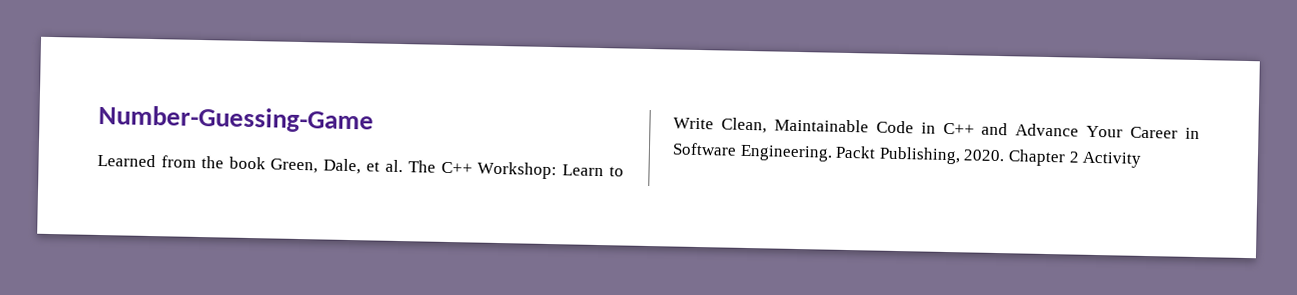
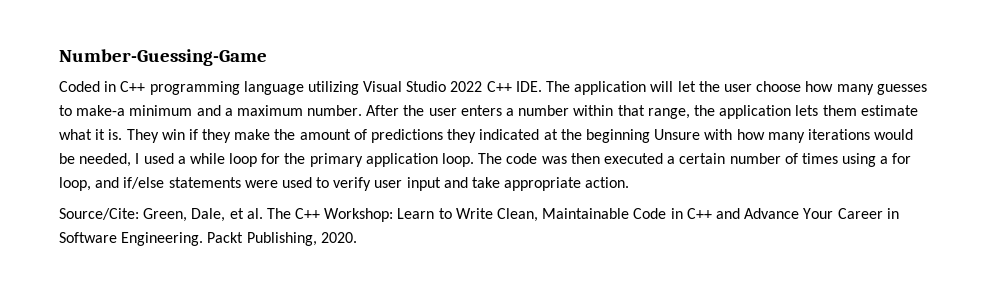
- Learned from the book Green, Dale, et al. The C++ Workshop: Learn to Write Clean, Maintainable Code in C++ and Advance Your Career in Software Engineering.
+ Coded in C++ programming language utilizing Visual Studio 2022 C++ IDE. The application will let the user choose how many guesses to make-a minimum and a maximum number. After the user enters a number within that range, the application lets them estimate what it is. They win if they make the amount of predictions they indicated at the beginning Unsure with how many iterations would be needed, I used a while loop for the primary application loop. The code was then executed a certain number of times using a for loop, and if/else statements were used to verify user input and take appropriate action.
+ Source/Cite: Green, Dale, et al. The C++ Workshop: Learn to Write Clean, Maintainable Code in C++ and Advance Your Career in Software Engineering.
- Chapter 2 Activity

